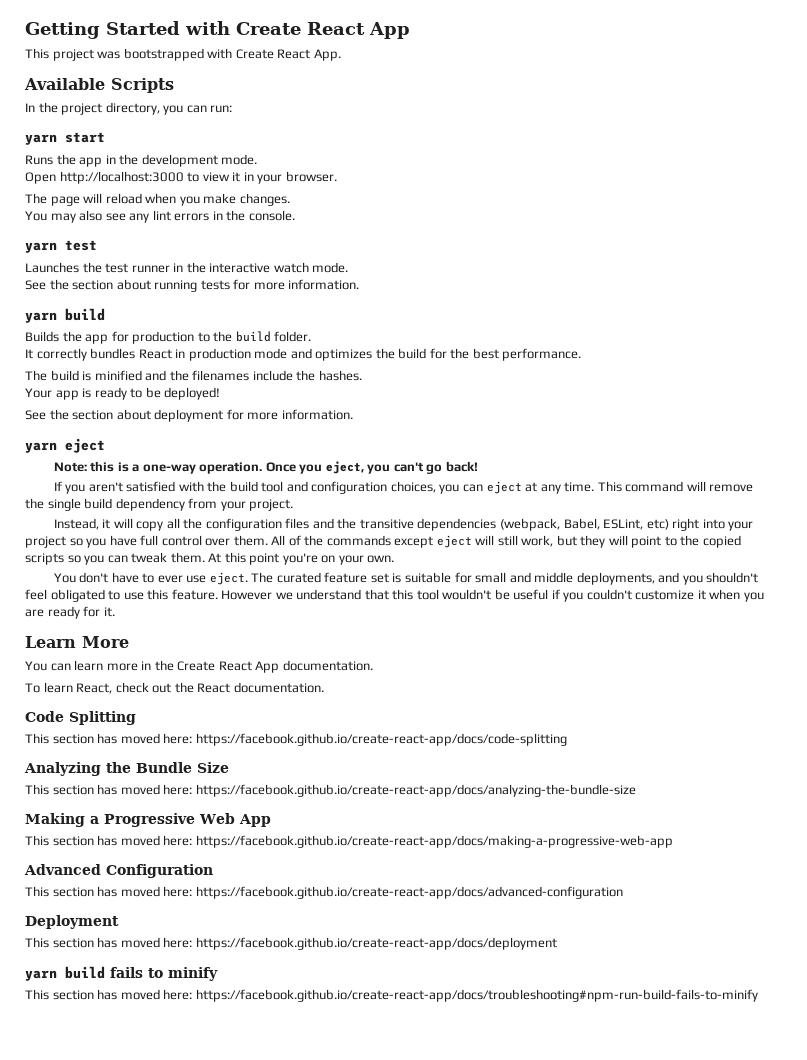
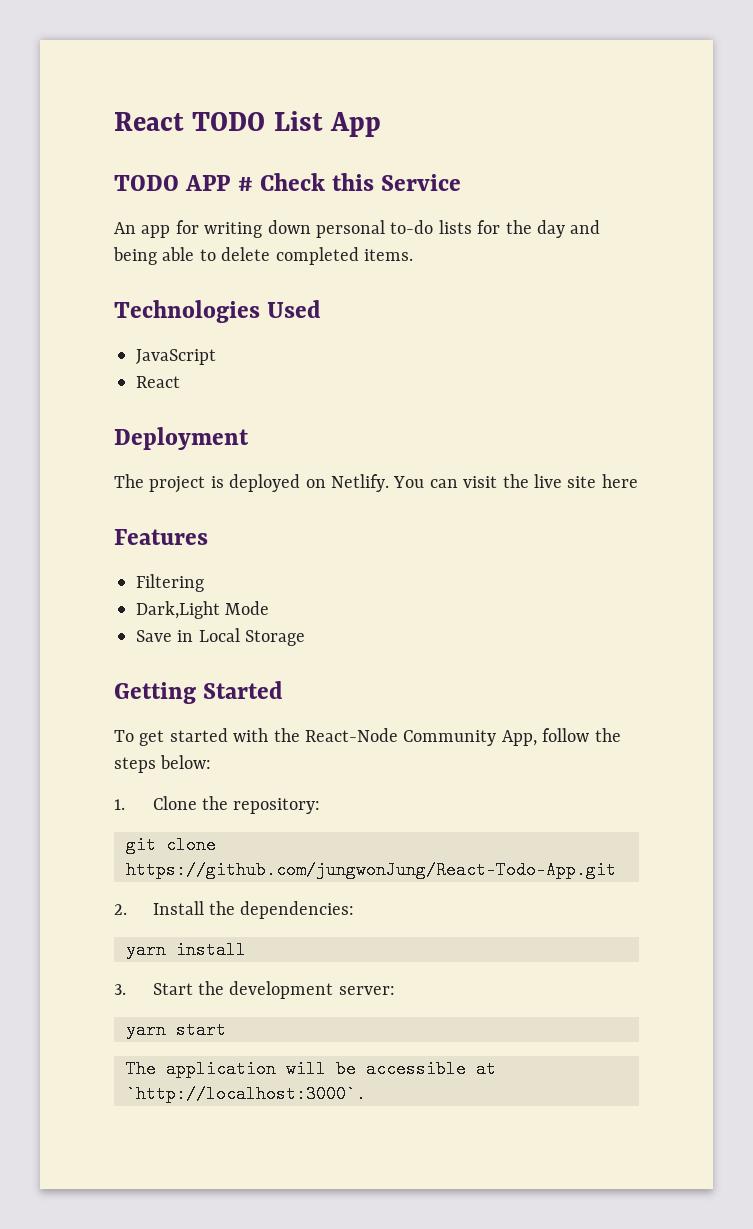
- Getting Started with Create React App
- This project was bootstrapped with Create React App.
- Available Scripts
- In the project directory, you can run:
+ React TODO List App
+ TODO APP # Check this Service
+ An app for writing down personal to-do lists for the day and being able to delete completed items.
+ Technologies Used
+ JavaScript
+ React
+ Deployment
+ The project is deployed on Netlify. You can visit the live site here
+ Features
+ Filtering
+ Dark,Light Mode
+ Save in Local Storage
+ Getting Started
+ To get started with the React-Node Community App, follow the steps below:
+ 1. Clone the repository:
+ git clone https://github.com/jungwonJung/React-Todo-App.git
+ 2. Install the dependencies:
+ yarn install
+ 3. Start the development server:
  yarn start
- Runs the app in the development mode.
- Open http://localhost:3000 to view it in your browser.
- The page will reload when you make changes.
- You may also see any lint errors in the console.
- yarn test
- Launches the test runner in the interactive watch mode.
- See the section about running tests for more information.
- yarn build
- Builds the app for production to the build folder.
- It correctly bundles React in production mode and optimizes the build for the best performance.
- The build is minified and the filenames include the hashes.
- Your app is ready to be deployed!
- See the section about deployment for more information.
- yarn eject
- Note: this is a one-way operation. Once you eject, you can't go back!
- If you aren't satisfied with the build tool and configuration choices, you can eject at any time. This command will remove the single build dependency from your project.
- Instead, it will copy all the configuration files and the transitive dependencies (webpack, Babel, ESLint, etc) right into your project so you have full control over them. All of the commands except eject will still work, but they will point to the copied scripts so you can tweak them. At this point you're on your own.
- You don't have to ever use eject. The curated feature set is suitable for small and middle deployments, and you shouldn't feel obligated to use this feature. However we understand that this tool wouldn't be useful if you couldn't customize it when you are ready for it.
- Learn More
- You can learn more in the Create React App documentation.
- To learn React, check out the React documentation.
- Code Splitting
- This section has moved here: https://facebook.github.io/create-react-app/docs/code-splitting
- Analyzing the Bundle Size
- This section has moved here: https://facebook.github.io/create-react-app/docs/analyzing-the-bundle-size
- Making a Progressive Web App
- This section has moved here: https://facebook.github.io/create-react-app/docs/making-a-progressive-web-app
- Advanced Configuration
- This section has moved here: https://facebook.github.io/create-react-app/docs/advanced-configuration
- Deployment
- This section has moved here: https://facebook.github.io/create-react-app/docs/deployment
- yarn build fails to minify
- This section has moved here: https://facebook.github.io/create-react-app/docs/troubleshooting#npm-run-build-fails-to-minify
+ The application will be accessible at `http://localhost:3000`.

